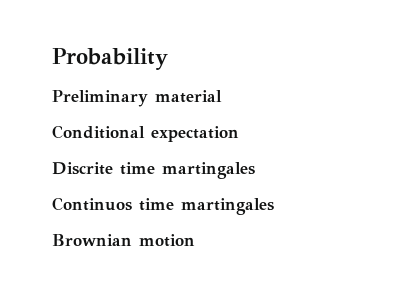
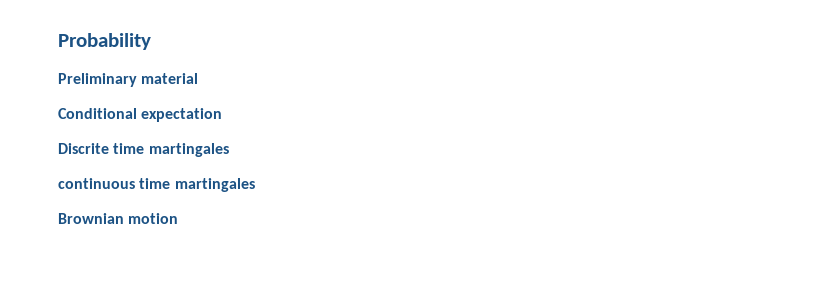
- Continuos time martingales
+ continuous time martingales

